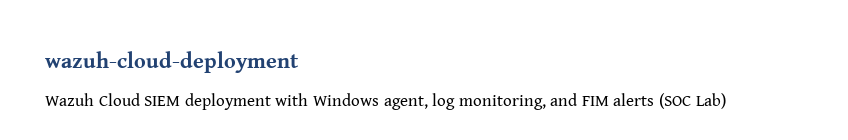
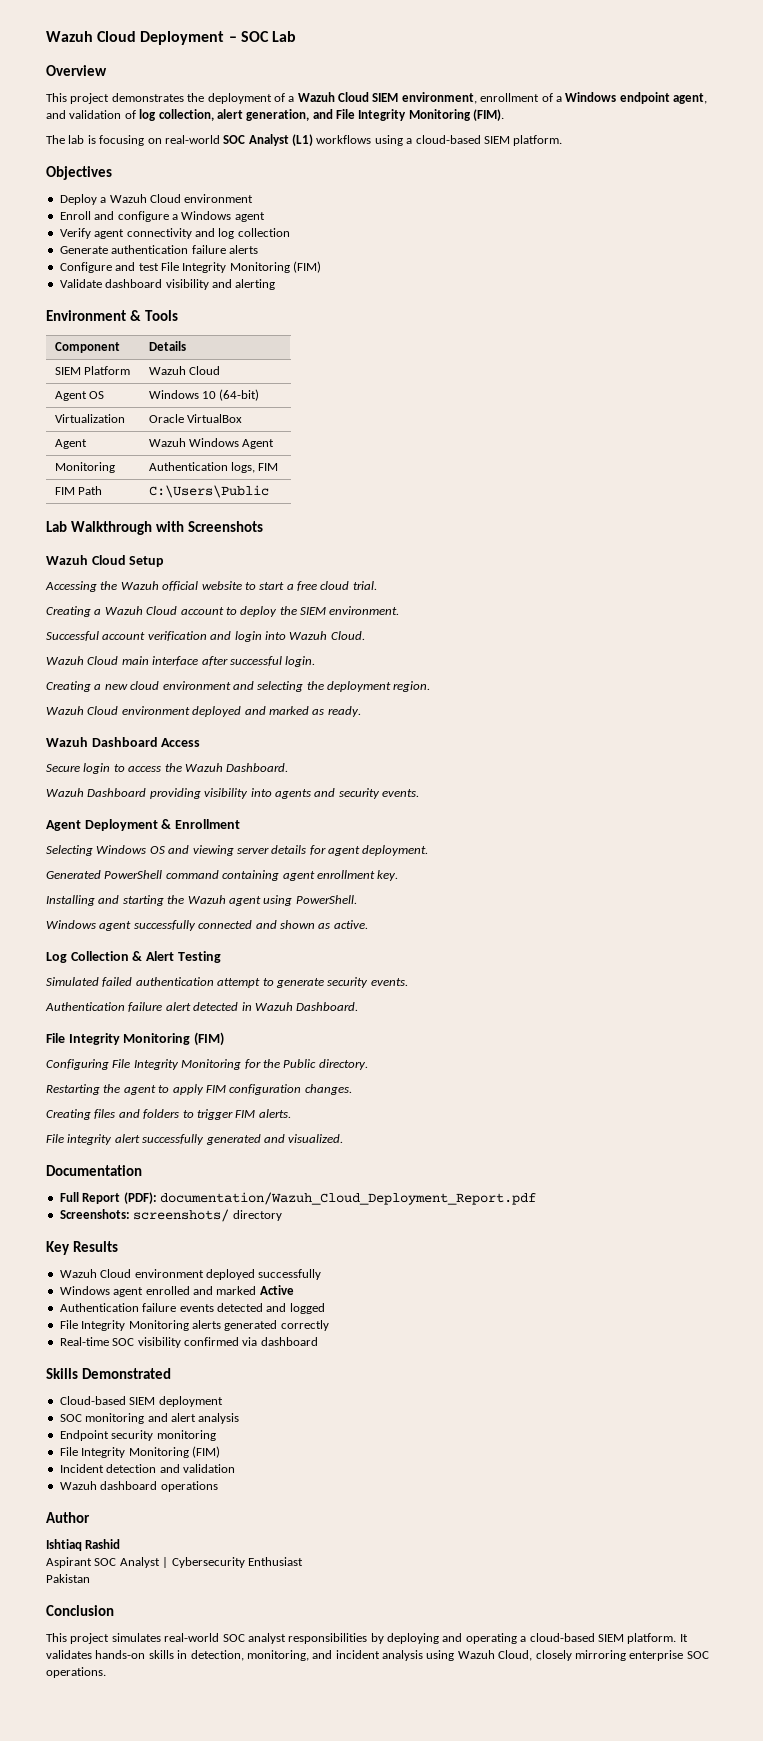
- wazuh-cloud-deployment
- Wazuh Cloud SIEM deployment with Windows agent, log monitoring, and FIM alerts (SOC Lab)
+ Wazuh Cloud Deployment – SOC Lab
+ Overview
+ This project demonstrates the deployment of a Wazuh Cloud SIEM environment, enrollment of a Windows endpoint agent, and validation of log collection, alert generation, and File Integrity Monitoring (FIM).
+ The lab is focusing on real-world SOC Analyst (L1) workflows using a cloud-based SIEM platform.
+ Objectives
+ Deploy a Wazuh Cloud environment
+ Enroll and configure a Windows agent
+ Verify agent connectivity and log collection
+ Generate authentication failure alerts
+ Configure and test File Integrity Monitoring (FIM)
+ Validate dashboard visibility and alerting
+ Environment & Tools
+ Component | Details
+ SIEM Platform | Wazuh Cloud
+ Agent OS | Windows 10 (64-bit)
+ Virtualization | Oracle VirtualBox
+ Agent | Wazuh Windows Agent
+ Monitoring | Authentication logs, FIM
+ FIM Path | C:\Users\Public
+ Lab Walkthrough with Screenshots
+ Wazuh Cloud Setup
+ Accessing the Wazuh official website to start a free cloud trial.
+ Creating a Wazuh Cloud account to deploy the SIEM environment.
+ Successful account verification and login into Wazuh Cloud.
+ Wazuh Cloud main interface after successful login.
+ Creating a new cloud environment and selecting the deployment region.
+ Wazuh Cloud environment deployed and marked as ready.
+ Wazuh Dashboard Access
+ Secure login to access the Wazuh Dashboard.
+ Wazuh Dashboard providing visibility into agents and security events.
+ Agent Deployment & Enrollment
+ Selecting Windows OS and viewing server details for agent deployment.
+ Generated PowerShell command containing agent enrollment key.
+ Installing and starting the Wazuh agent using PowerShell.
+ Windows agent successfully connected and shown as active.
+ Log Collection & Alert Testing
+ Simulated failed authentication attempt to generate security events.
+ Authentication failure alert detected in Wazuh Dashboard.
+ File Integrity Monitoring (FIM)
+ Configuring File Integrity Monitoring for the Public directory.
+ Restarting the agent to apply FIM configuration changes.
+ Creating files and folders to trigger FIM alerts.
+ File integrity alert successfully generated and visualized.
+ Documentation
+ Full Report (PDF): documentation/Wazuh_Cloud_Deployment_Report.pdf
+ Screenshots: screenshots/ directory
+ Key Results
+ Wazuh Cloud environment deployed successfully
+ Windows agent enrolled and marked Active
+ Authentication failure events detected and logged
+ File Integrity Monitoring alerts generated correctly
+ Real-time SOC visibility confirmed via dashboard
+ Skills Demonstrated
+ Cloud-based SIEM deployment
+ SOC monitoring and alert analysis
+ Endpoint security monitoring
+ File Integrity Monitoring (FIM)
+ Incident detection and validation
+ Wazuh dashboard operations
+ Author
+ Ishtiaq Rashid
+ Aspirant SOC Analyst | Cybersecurity Enthusiast
+ Pakistan
+ Conclusion
+ This project simulates real-world SOC analyst responsibilities by deploying and operating a cloud-based SIEM platform. It validates hands-on skills in detection, monitoring, and incident analysis using Wazuh Cloud, closely mirroring enterprise SOC operations.

